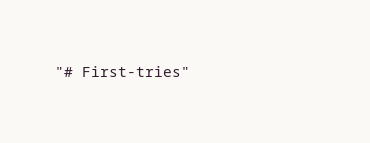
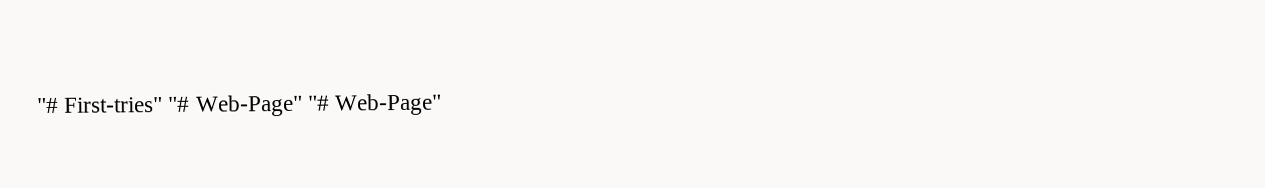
- "# First-tries"
+ "# First-tries" "# Web-Page" "# Web-Page"

